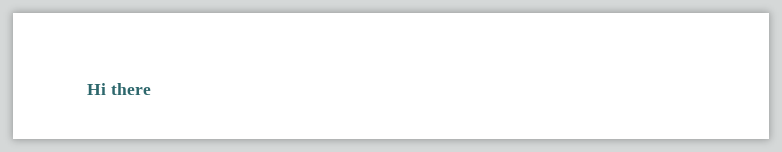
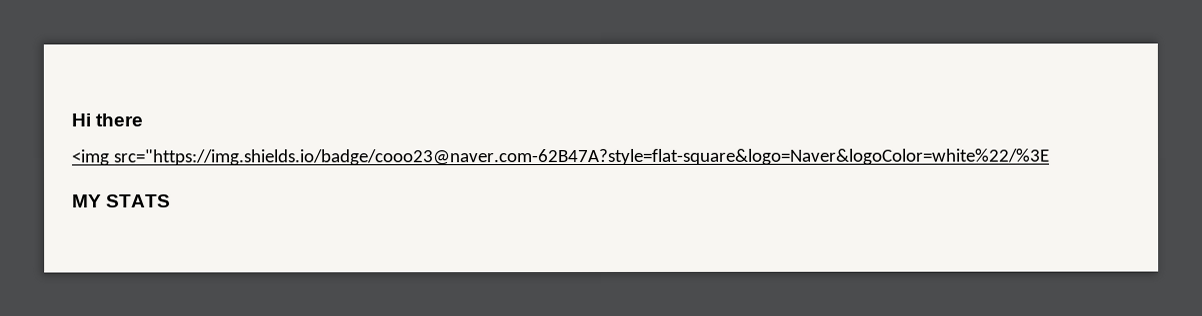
+ <img src="https://img.shields.io/badge/cooo23@naver.com-62B47A?style=flat-square&logo=Naver&logoColor=white%22/%3E
+ MY STATS

